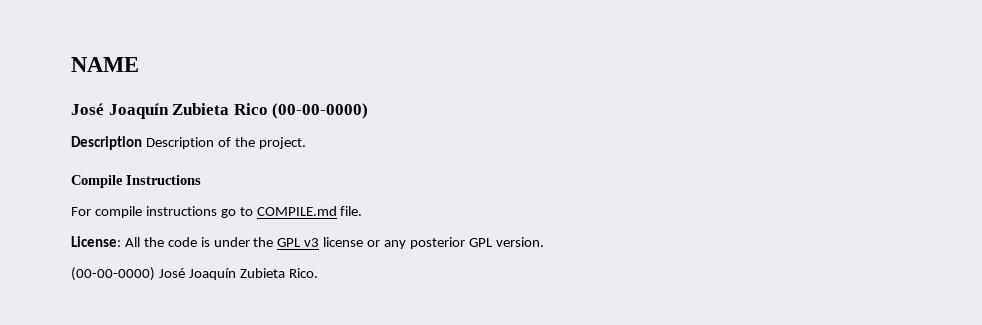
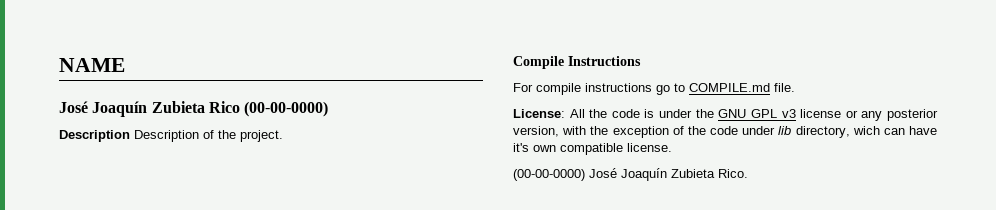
- License: All the code is under the GPL v3 license or any posterior GPL version.
+ License: All the code is under the GNU GPL v3 license or any posterior version, with the exception of the code under lib directory, wich can have it's own compatible license.

